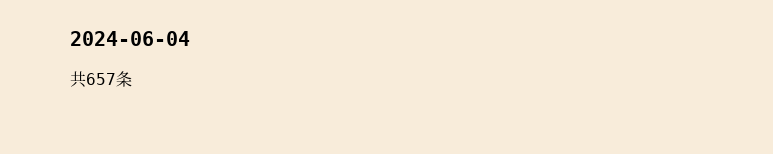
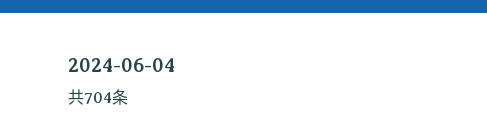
- 共657条
+ 共704条

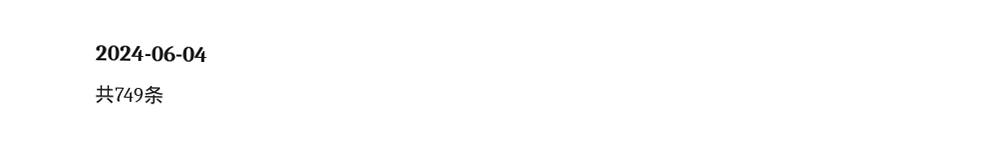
- 共704条
+ 共749条

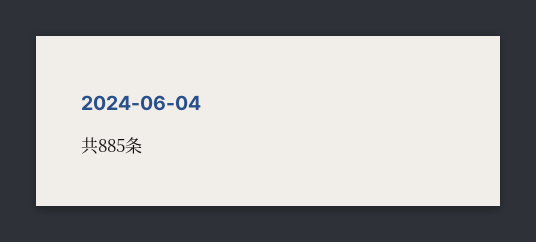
- 共749条
+ 共885条

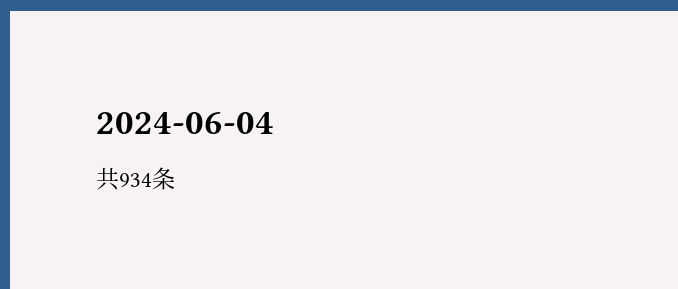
- 共885条
+ 共934条

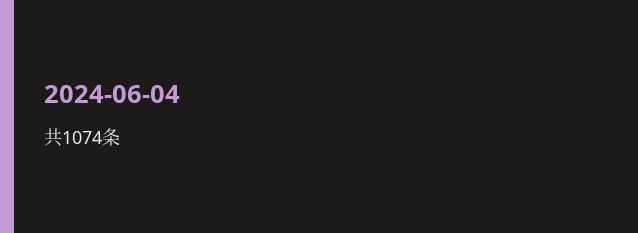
- 共934条
+ 共1074条

